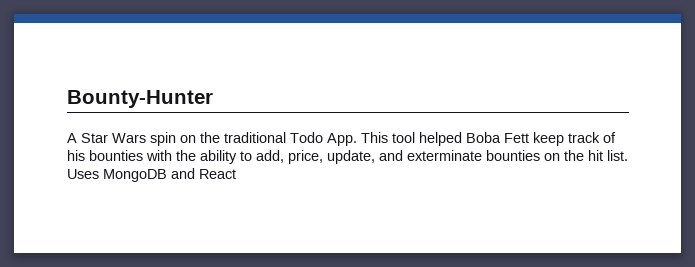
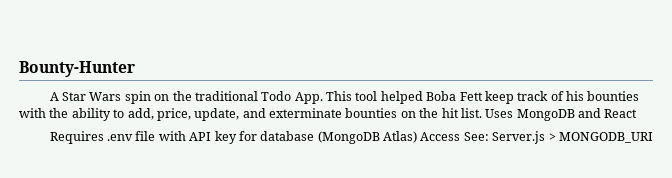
+ Requires .env file with API key for database (MongoDB Atlas) Access See: Server.js > MONGODB_URI

